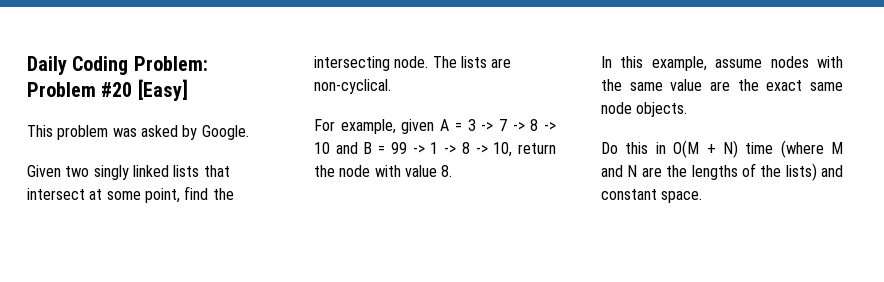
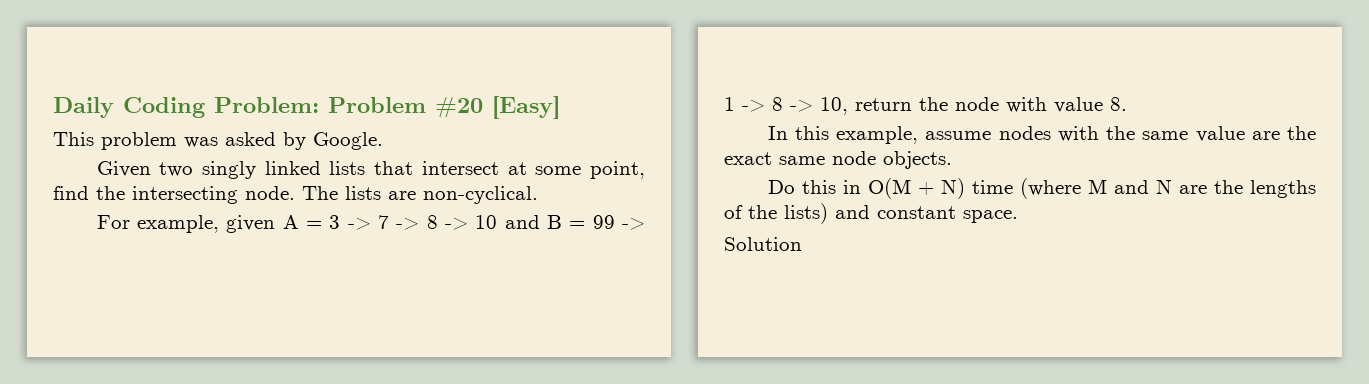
+ Solution

